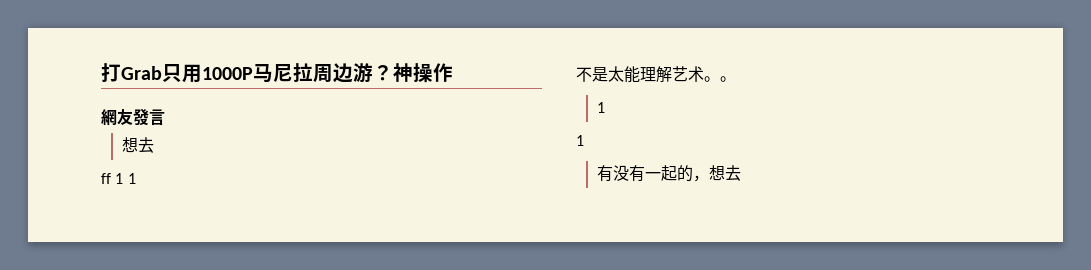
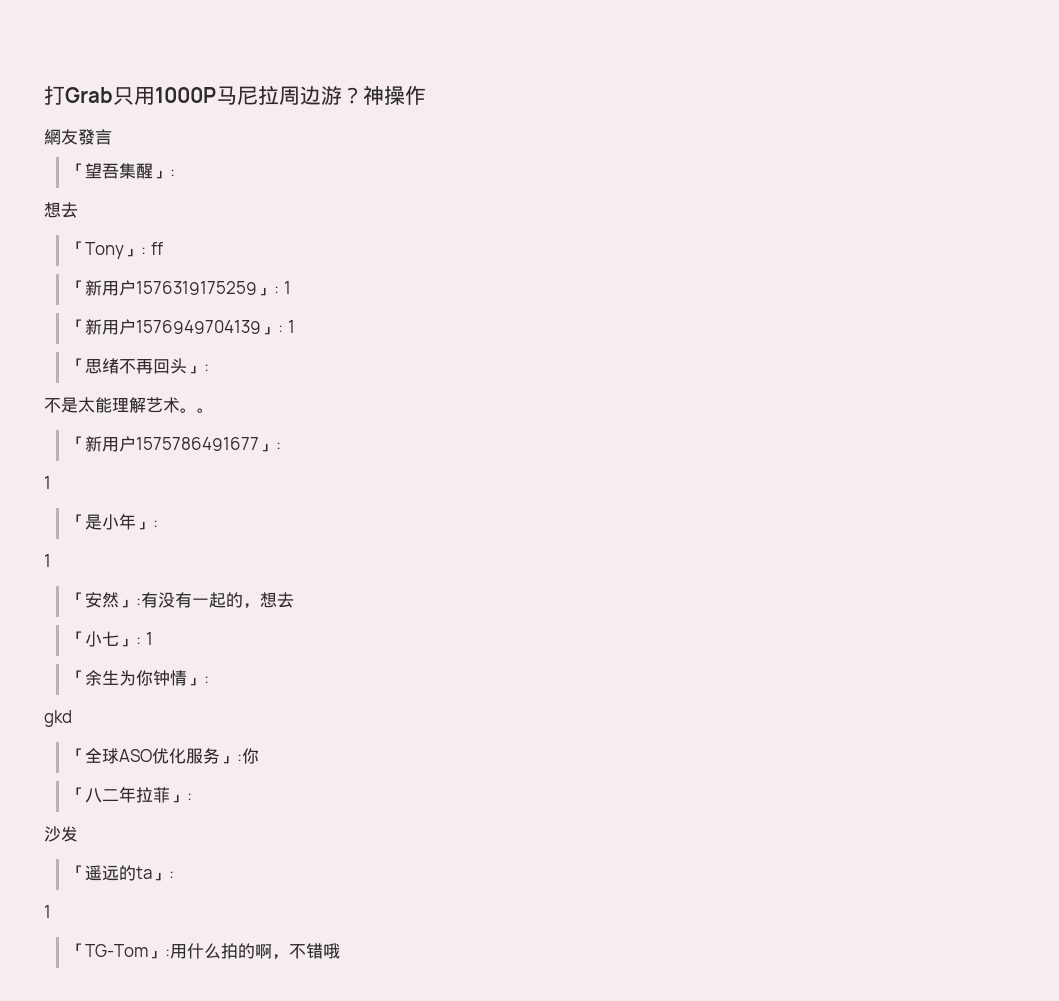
  網友發言
+ 「望吾集醒」:
  想去
- ff 1 1
+ 「Tony」: ff
+ 「新用户1576319175259」: 1
+ 「新用户1576949704139」: 1
+ 「思绪不再回头」:
  不是太能理解艺术。。
+ 「新用户1575786491677」:
  1
+ 「是小年」:
  1
- 有没有一起的，想去
+ 「安然」:有没有一起的，想去
+ 「小七」: 1
+ 「余生为你钟情」:
+ gkd
+ 「全球ASO优化服务」:你
+ 「八二年拉菲」:
+ 沙发
+ 「遥远的ta」:
+ 1
+ 「TG-Tom」:用什么拍的啊，不错哦

